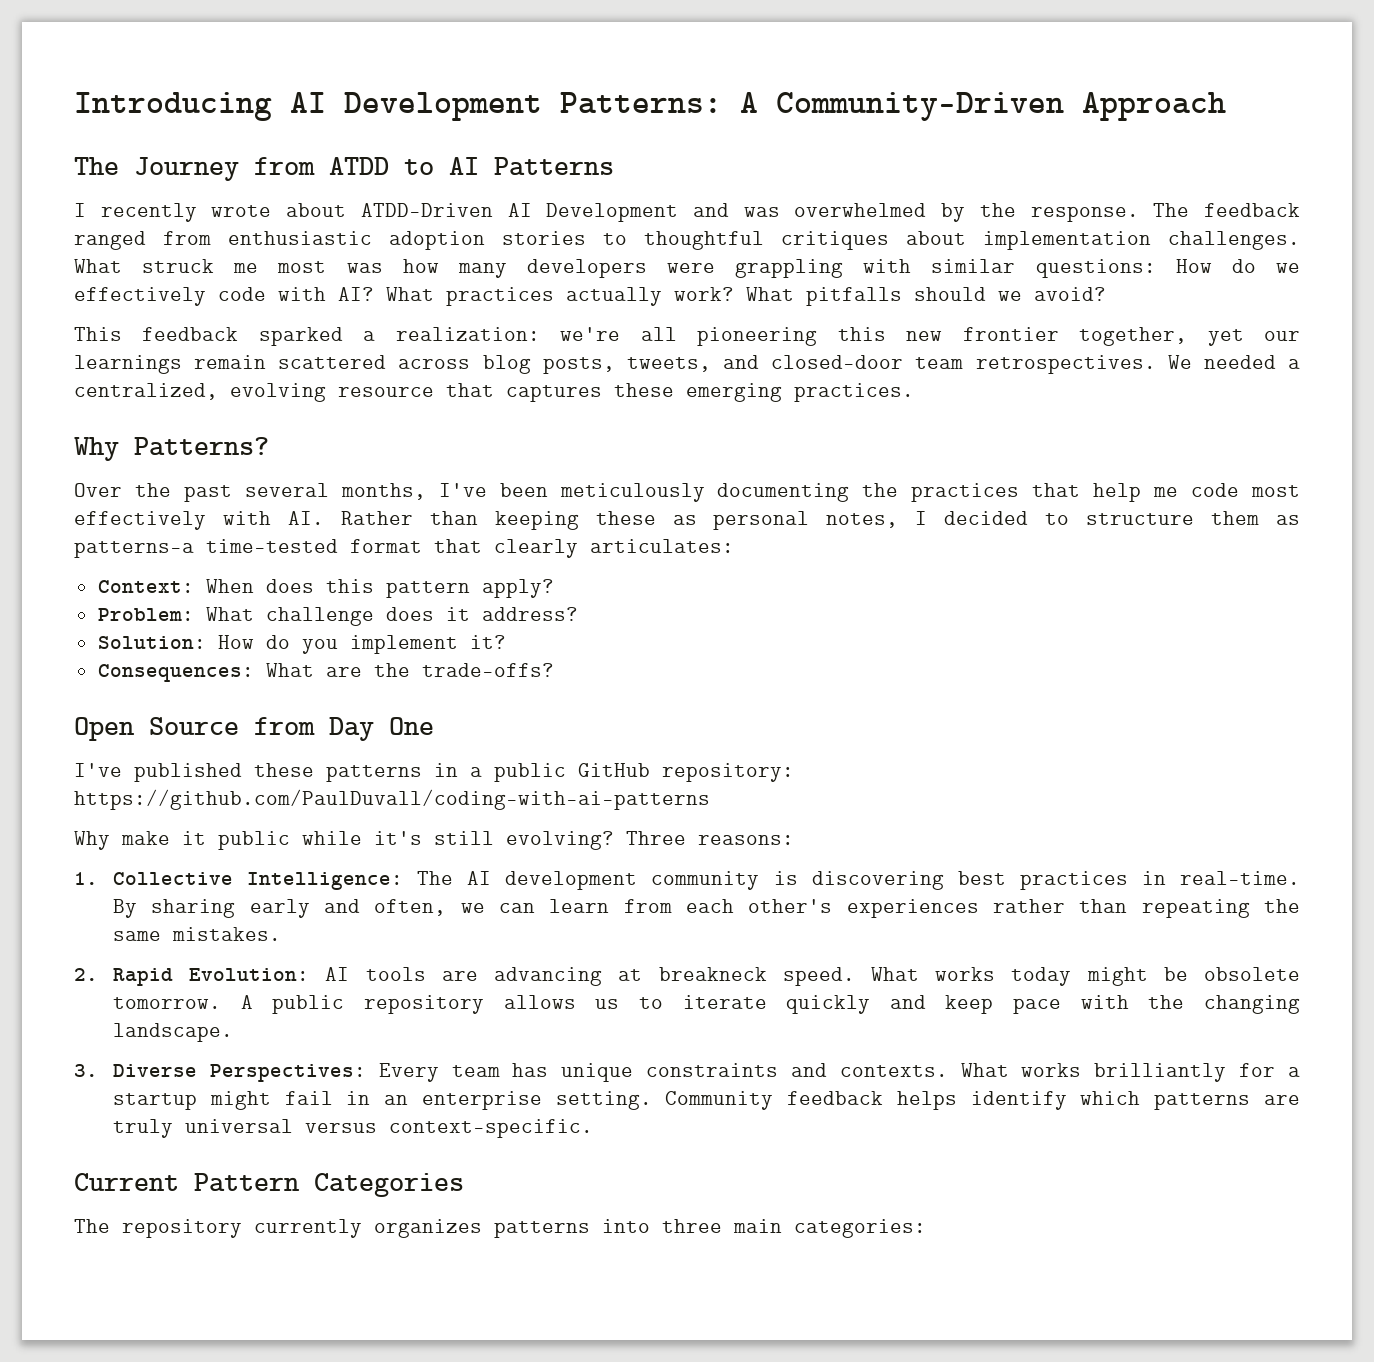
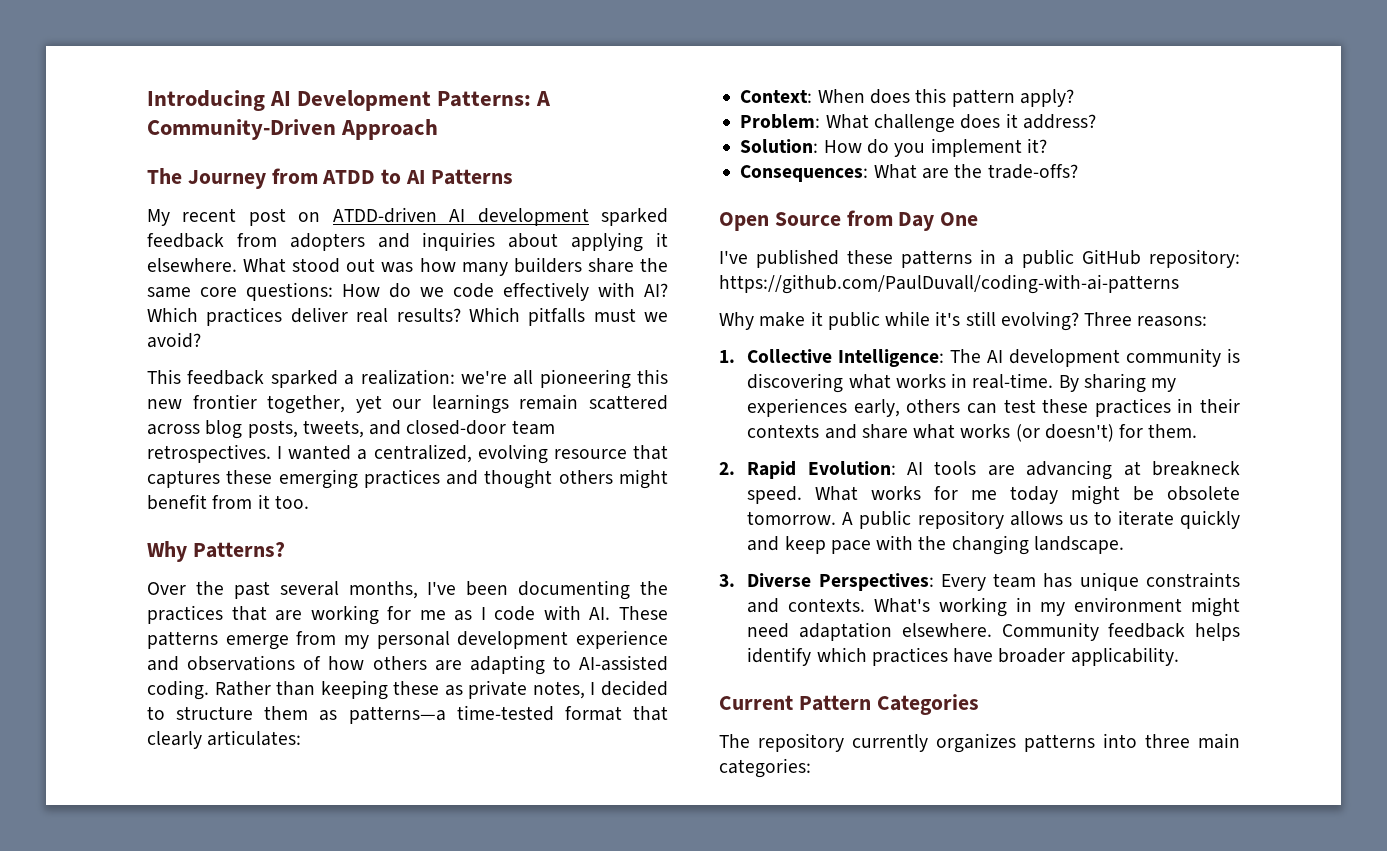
- I recently wrote about ATDD-Driven AI Development and was overwhelmed by the response. The feedback ranged from enthusiastic adoption stories to thoughtful critiques about implementation challenges. What struck me most was how many developers were grappling with similar questions: How do we effectively code with AI? What practices actually work? What pitfalls should we avoid?
+ My recent post on ATDD-driven AI development sparked feedback from adopters and inquiries about applying it elsewhere. What stood out was how many builders share the same core questions: How do we code effectively with AI? Which practices deliver real results? Which pitfalls must we avoid?
- We needed a centralized, evolving resource that captures these emerging practices.
+ I wanted a centralized, evolving resource that captures these emerging practices and thought others might benefit from it too.
- Over the past several months, I've been meticulously documenting the practices that help me code most effectively with AI. Rather than keeping these as personal notes, I decided to structure them as patterns—a time-tested format that clearly articulates:
+ Over the past several months, I've been documenting the practices that are working for me as I code with AI. These patterns emerge from my personal development experience and observations of how others are adapting to AI-assisted coding. Rather than keeping these as private notes, I decided to structure them as patterns—a time-tested format that clearly articulates:
- 1. Collective Intelligence: The AI development community is discovering best practices in real-time.
+ 1. Collective Intelligence: The AI development community is discovering what works in real-time.
- By sharing early and often, we can learn from each other's experiences rather than repeating the same mistakes.
+ By sharing my experiences early, others can test these practices in their contexts and share what works (or doesn't) for them.
- What works today might be obsolete tomorrow.
+ What works for me today might be obsolete tomorrow.
- What works brilliantly for a startup might fail in an enterprise setting.
+ What's working in my environment might need adaptation elsewhere.
- Community feedback helps identify which patterns are truly universal versus context-specific.
+ Community feedback helps identify which practices have broader applicability.

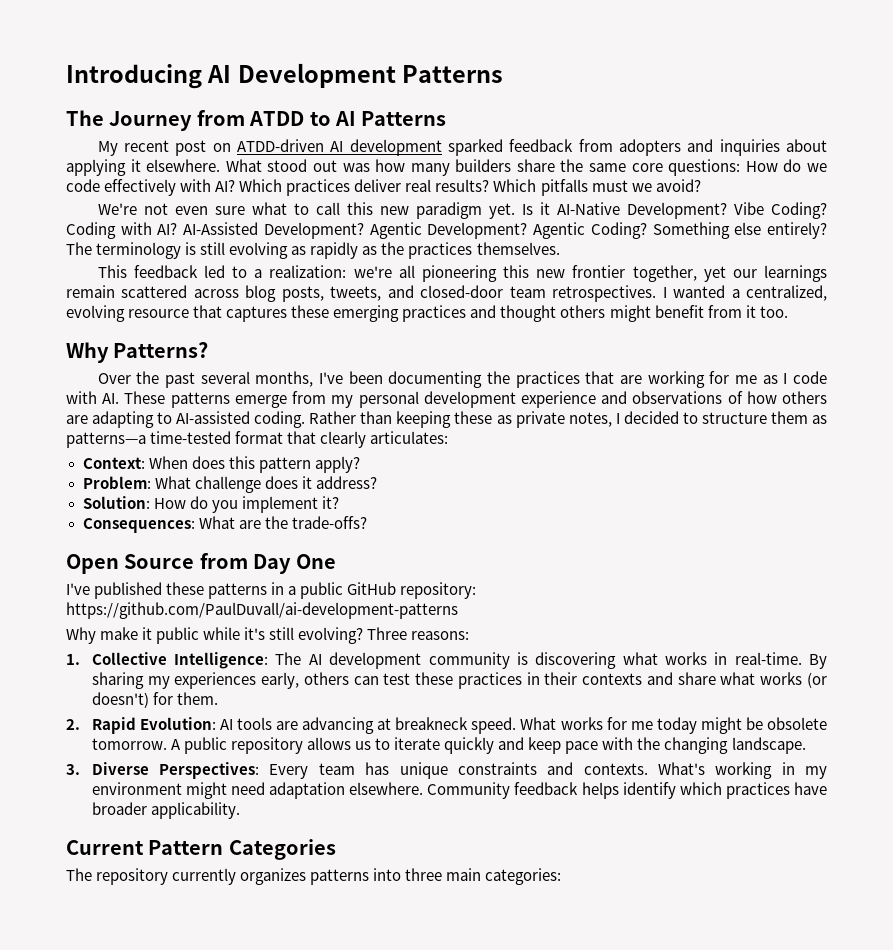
- Introducing AI Development Patterns: A Community-Driven Approach
+ Introducing AI Development Patterns
+ We're not even sure what to call this new paradigm yet. Is it AI-Native Development? Vibe Coding? Coding with AI? AI-Assisted Development? Agentic Development? Agentic Coding? Something else entirely? The terminology is still evolving as rapidly as the practices themselves.
- This feedback sparked a realization: we're all pioneering this new frontier together, yet our learnings remain scattered across blog posts, tweets, and closed-door team retrospectives.
+ This feedback led to a realization: we're all pioneering this new frontier together, yet our learnings remain scattered across blog posts, tweets, and closed-door team retrospectives.
- I've published these patterns in a public GitHub repository: https://github.com/PaulDuvall/coding-with-ai-patterns
+ I've published these patterns in a public GitHub repository: https://github.com/PaulDuvall/ai-development-patterns

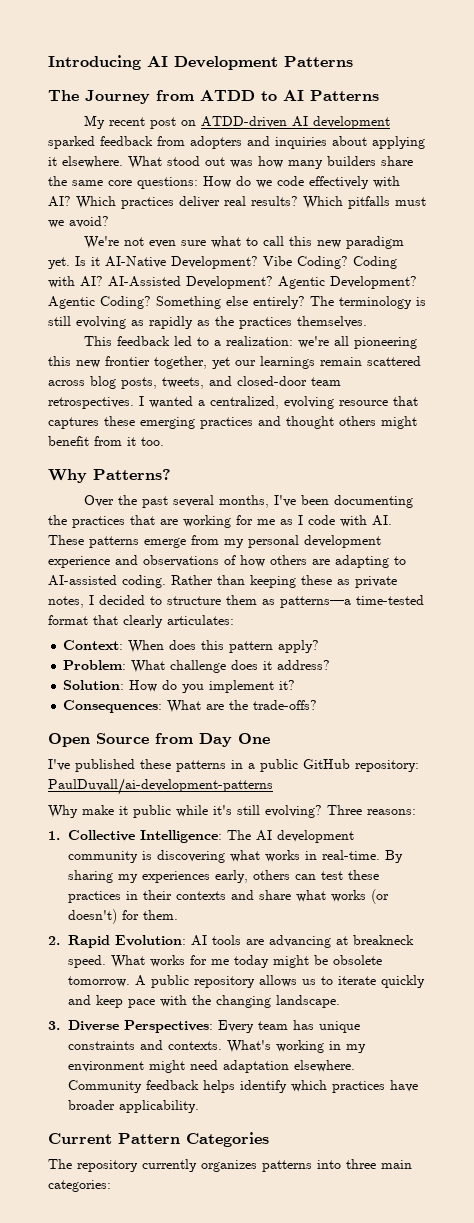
- I've published these patterns in a public GitHub repository: https://github.com/PaulDuvall/ai-development-patterns
+ I've published these patterns in a public GitHub repository: PaulDuvall/ai-development-patterns

